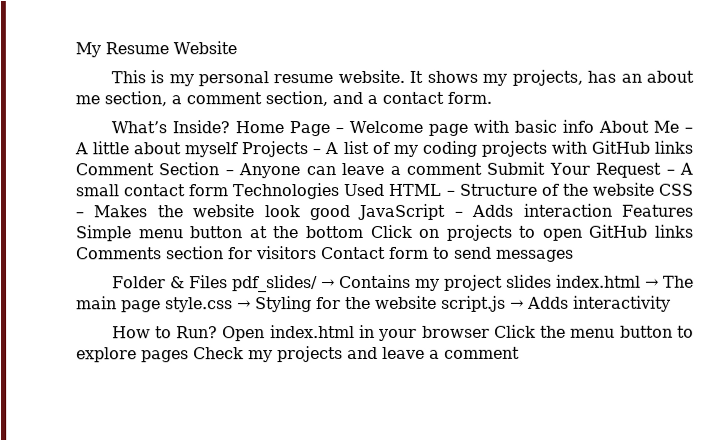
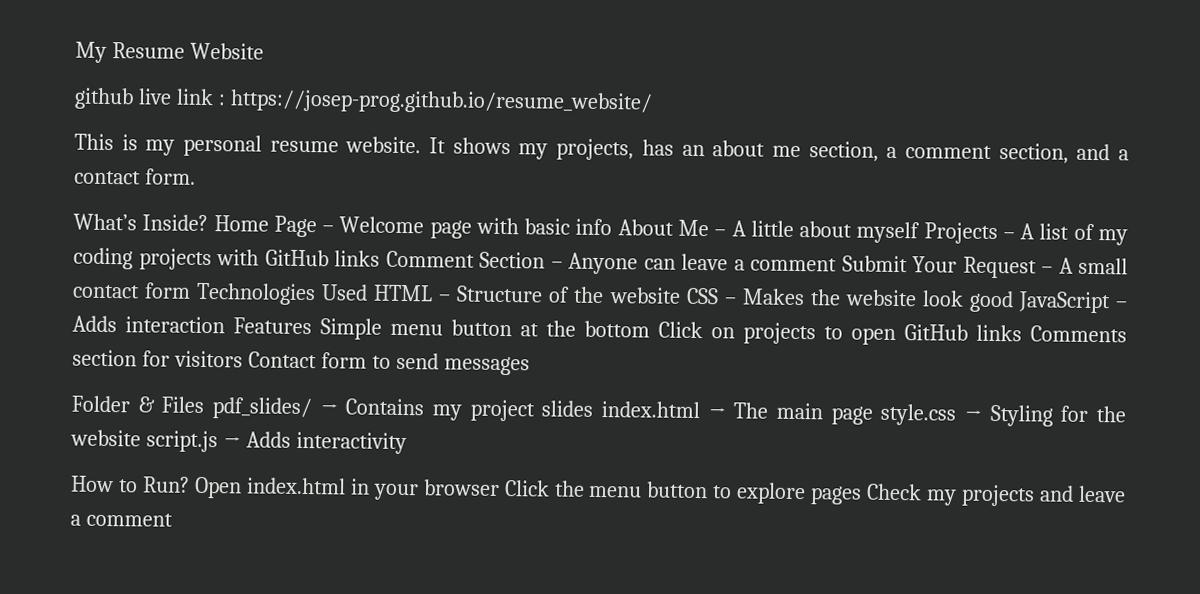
+ github live link : https://josep-prog.github.io/resume_website/

